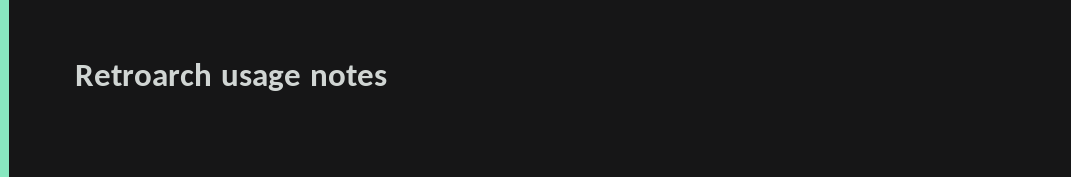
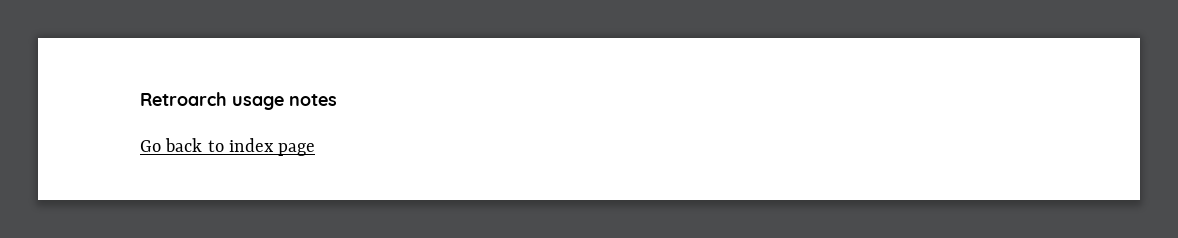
+ Go back to index page

